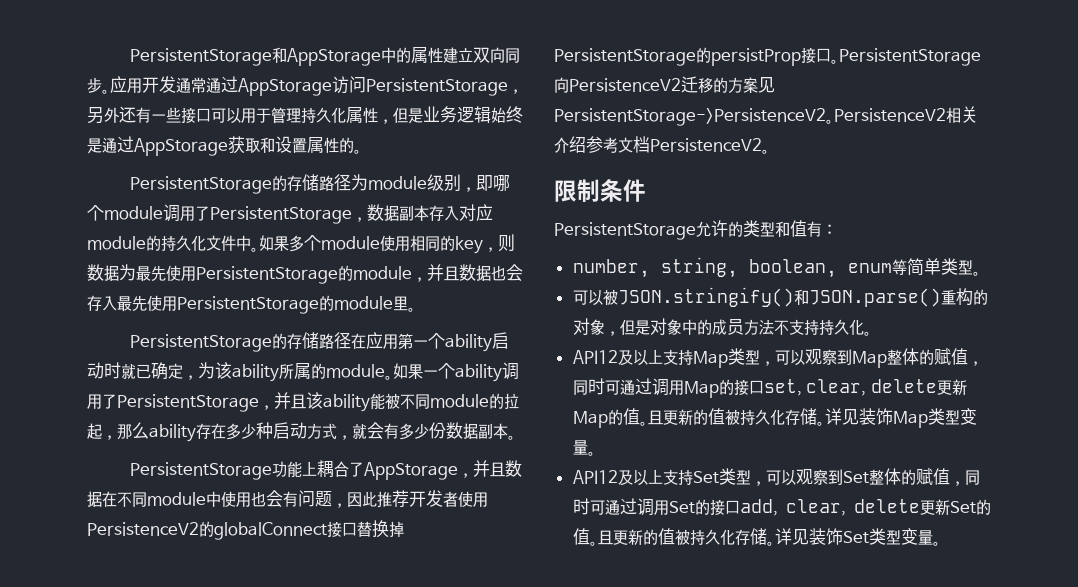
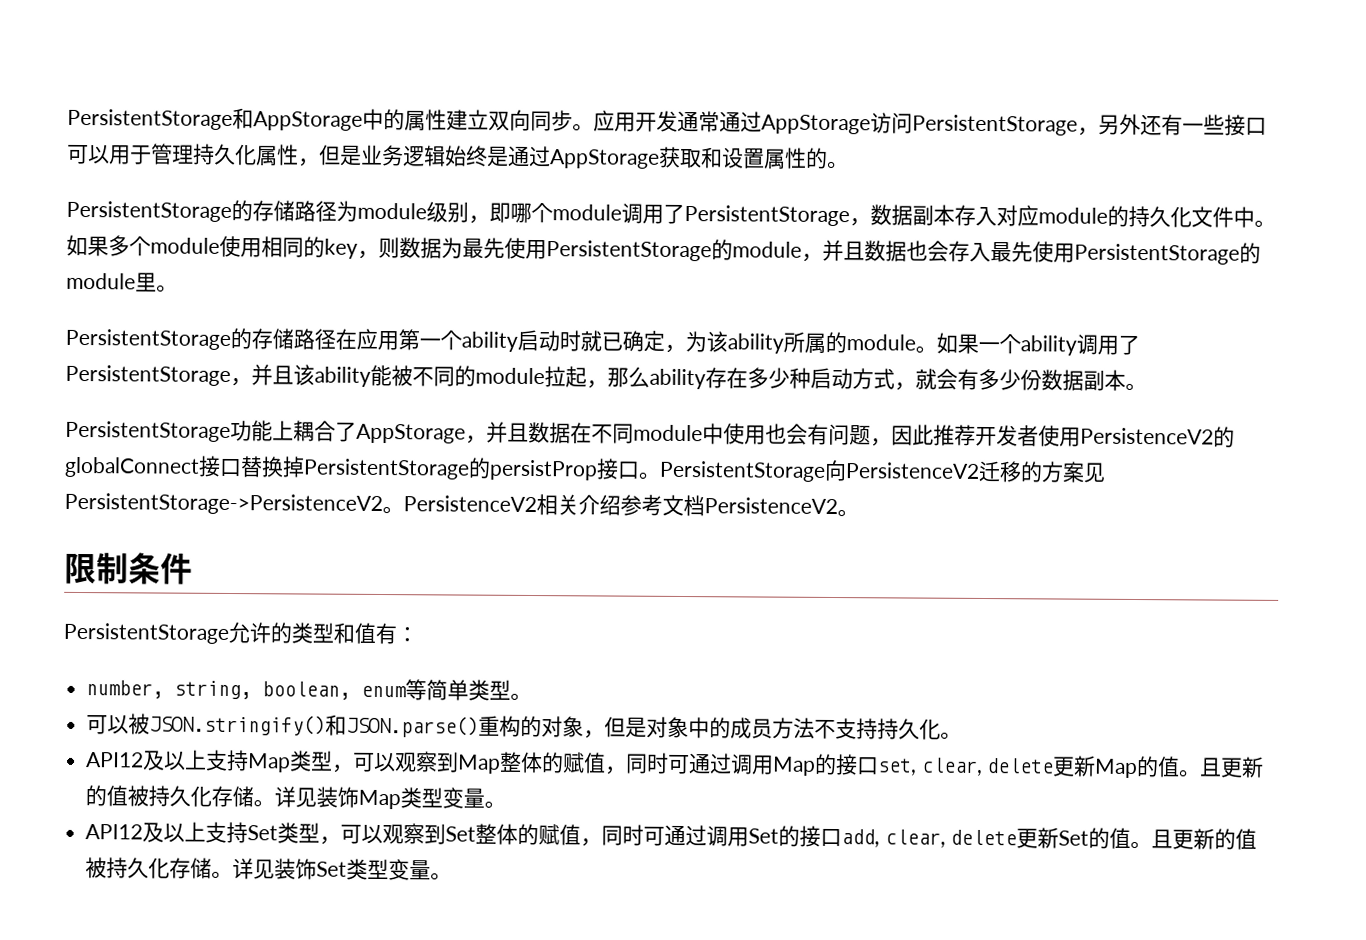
- 如果一个ability调用了PersistentStorage，并且该ability能被不同module的拉起，那么ability存在多少种启动方式，就会有多少份数据副本。
+ 如果一个ability调用了PersistentStorage，并且该ability能被不同的module拉起，那么ability存在多少种启动方式，就会有多少份数据副本。

